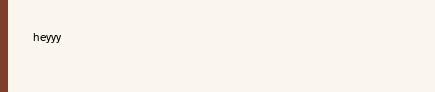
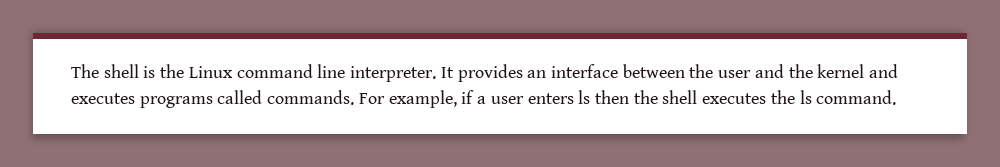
- heyyy
+ The shell is the Linux command line interpreter. It provides an interface between the user and the kernel and executes programs called commands. For example, if a user enters ls then the shell executes the ls command.

